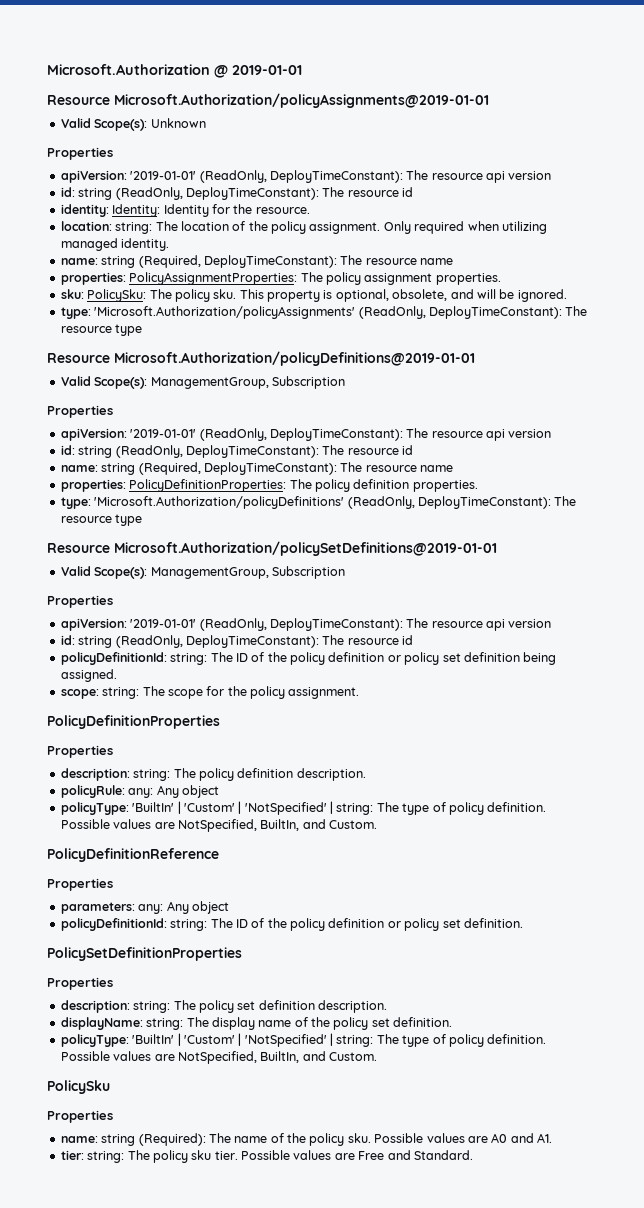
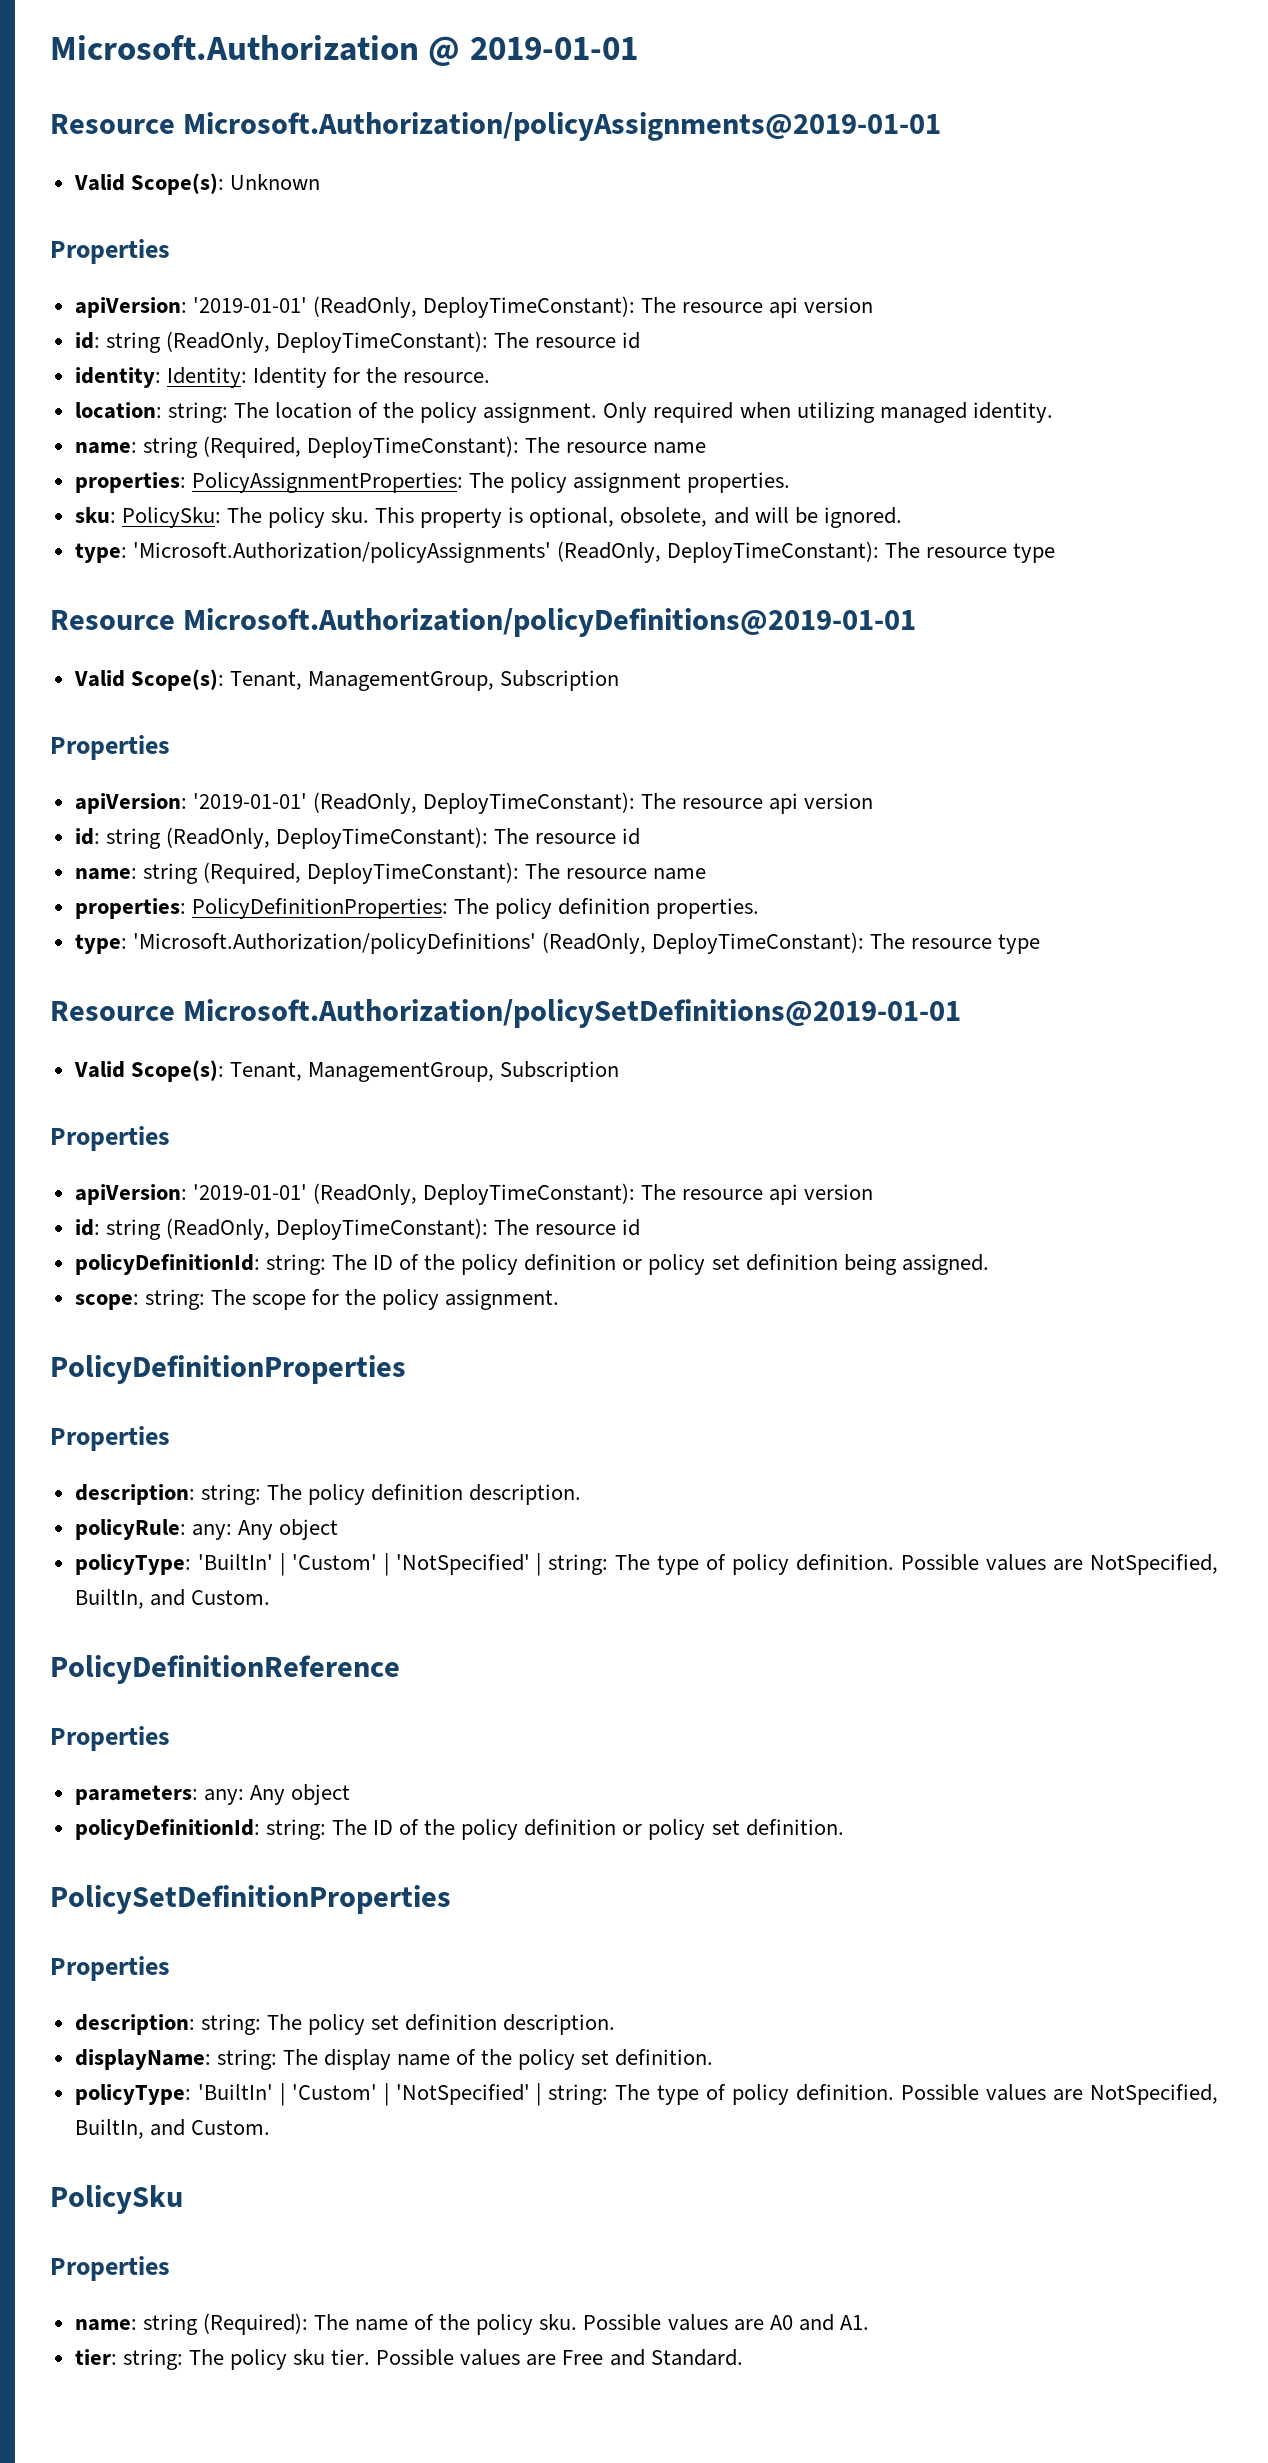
  Resource Microsoft.Authorization/policyDefinitions@2019-01-01
- Valid Scope(s): ManagementGroup, Subscription
+ Valid Scope(s): Tenant, ManagementGroup, Subscription
  Resource Microsoft.Authorization/policySetDefinitions@2019-01-01
- Valid Scope(s): ManagementGroup, Subscription
+ Valid Scope(s): Tenant, ManagementGroup, Subscription

